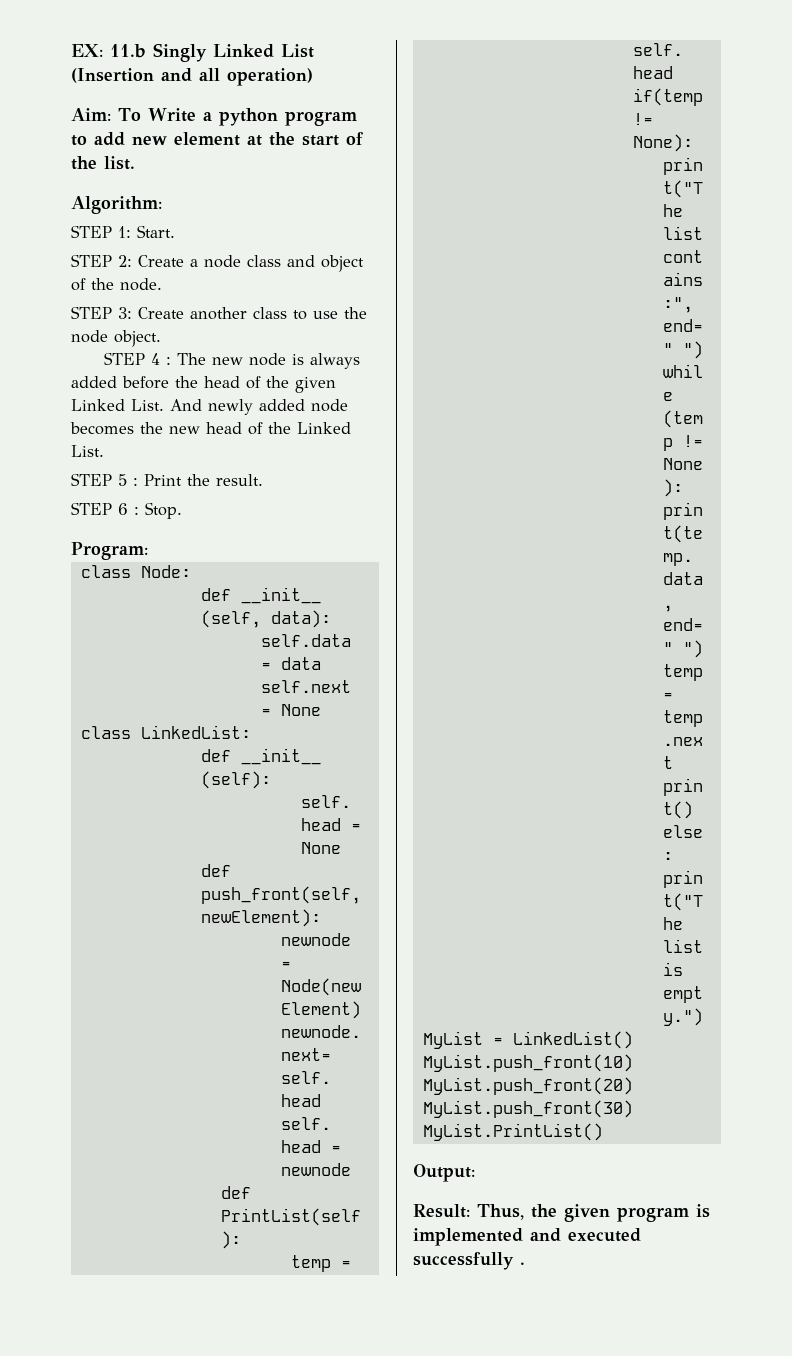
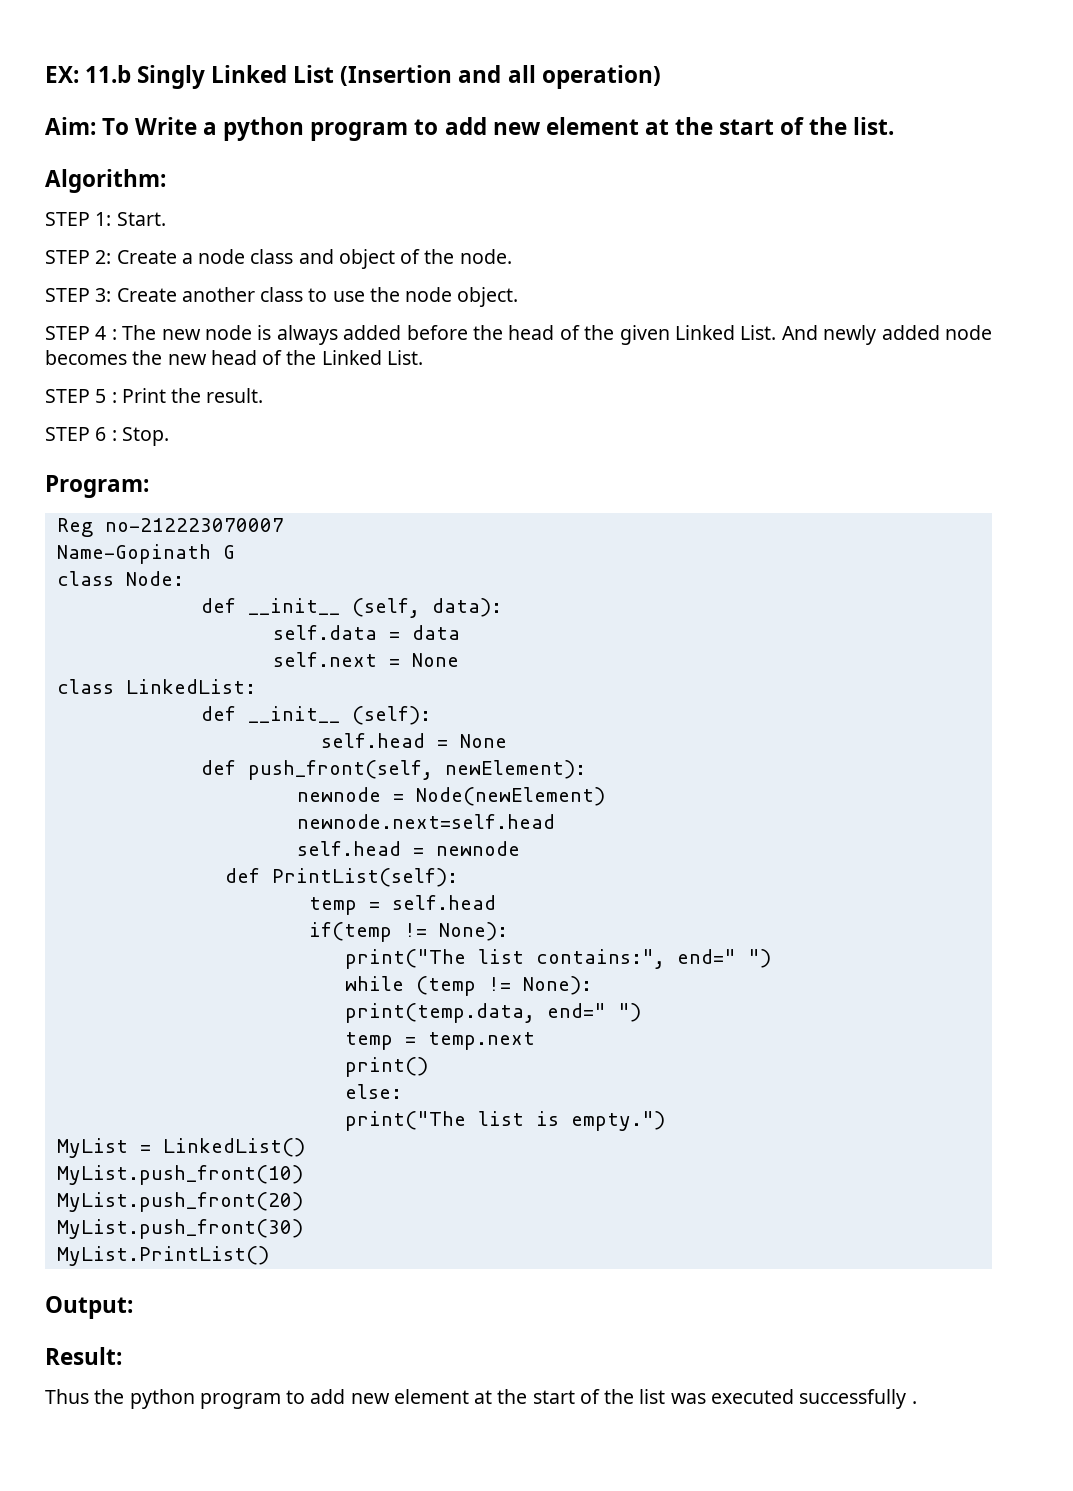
+ Reg no-212223070007
+ Name-Gopinath G
- Result: Thus, the given program is implemented and executed successfully .
+ Result:
+ Thus the python program to add new element at the start of the list was executed successfully .

